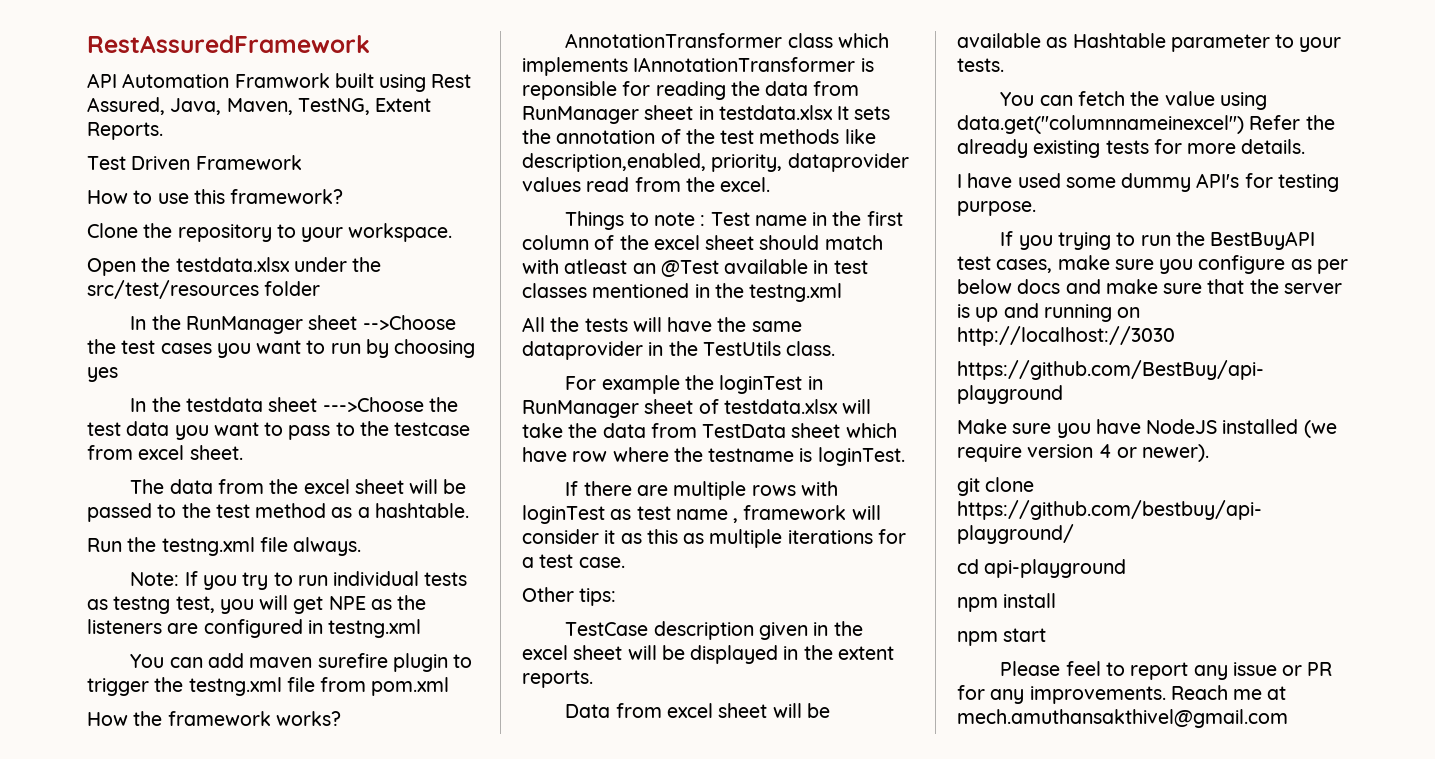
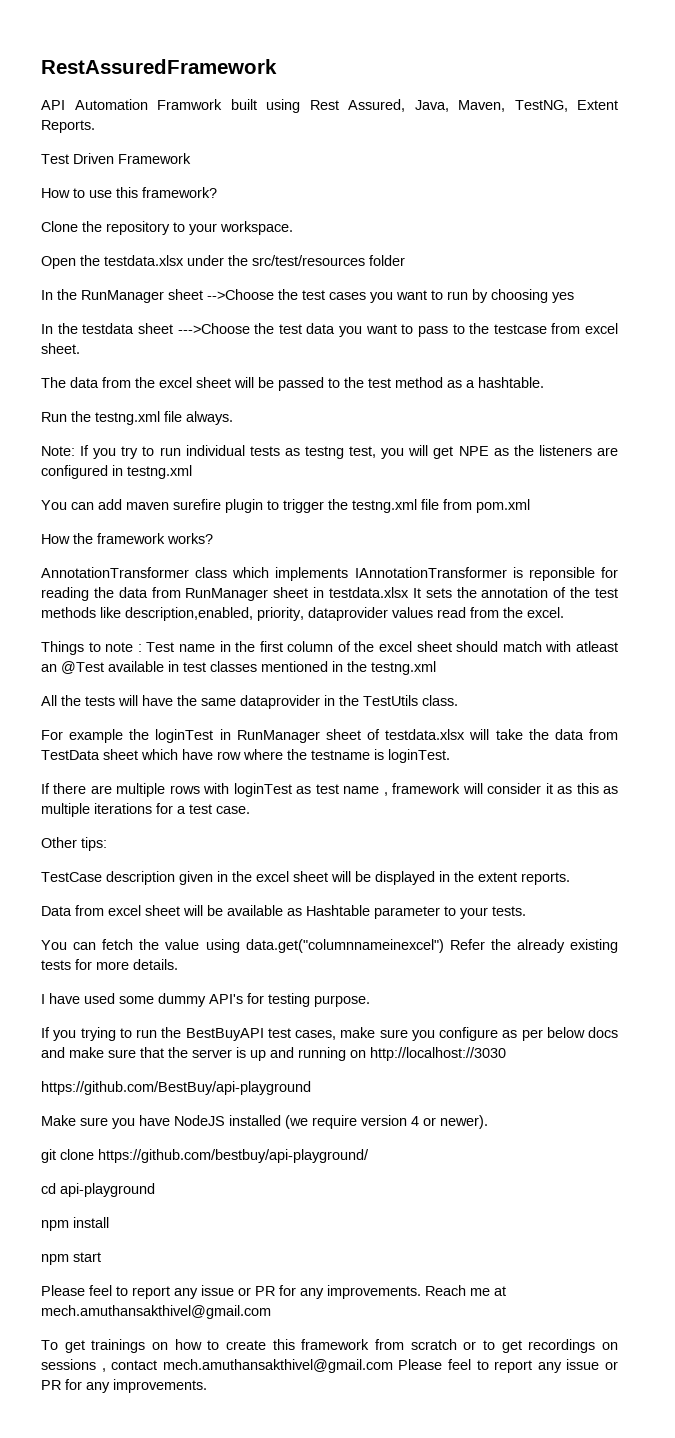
+ To get trainings on how to create this framework from scratch or to get recordings on sessions , contact mech.amuthansakthivel@gmail.com Please feel to report any issue or PR for any improvements.

